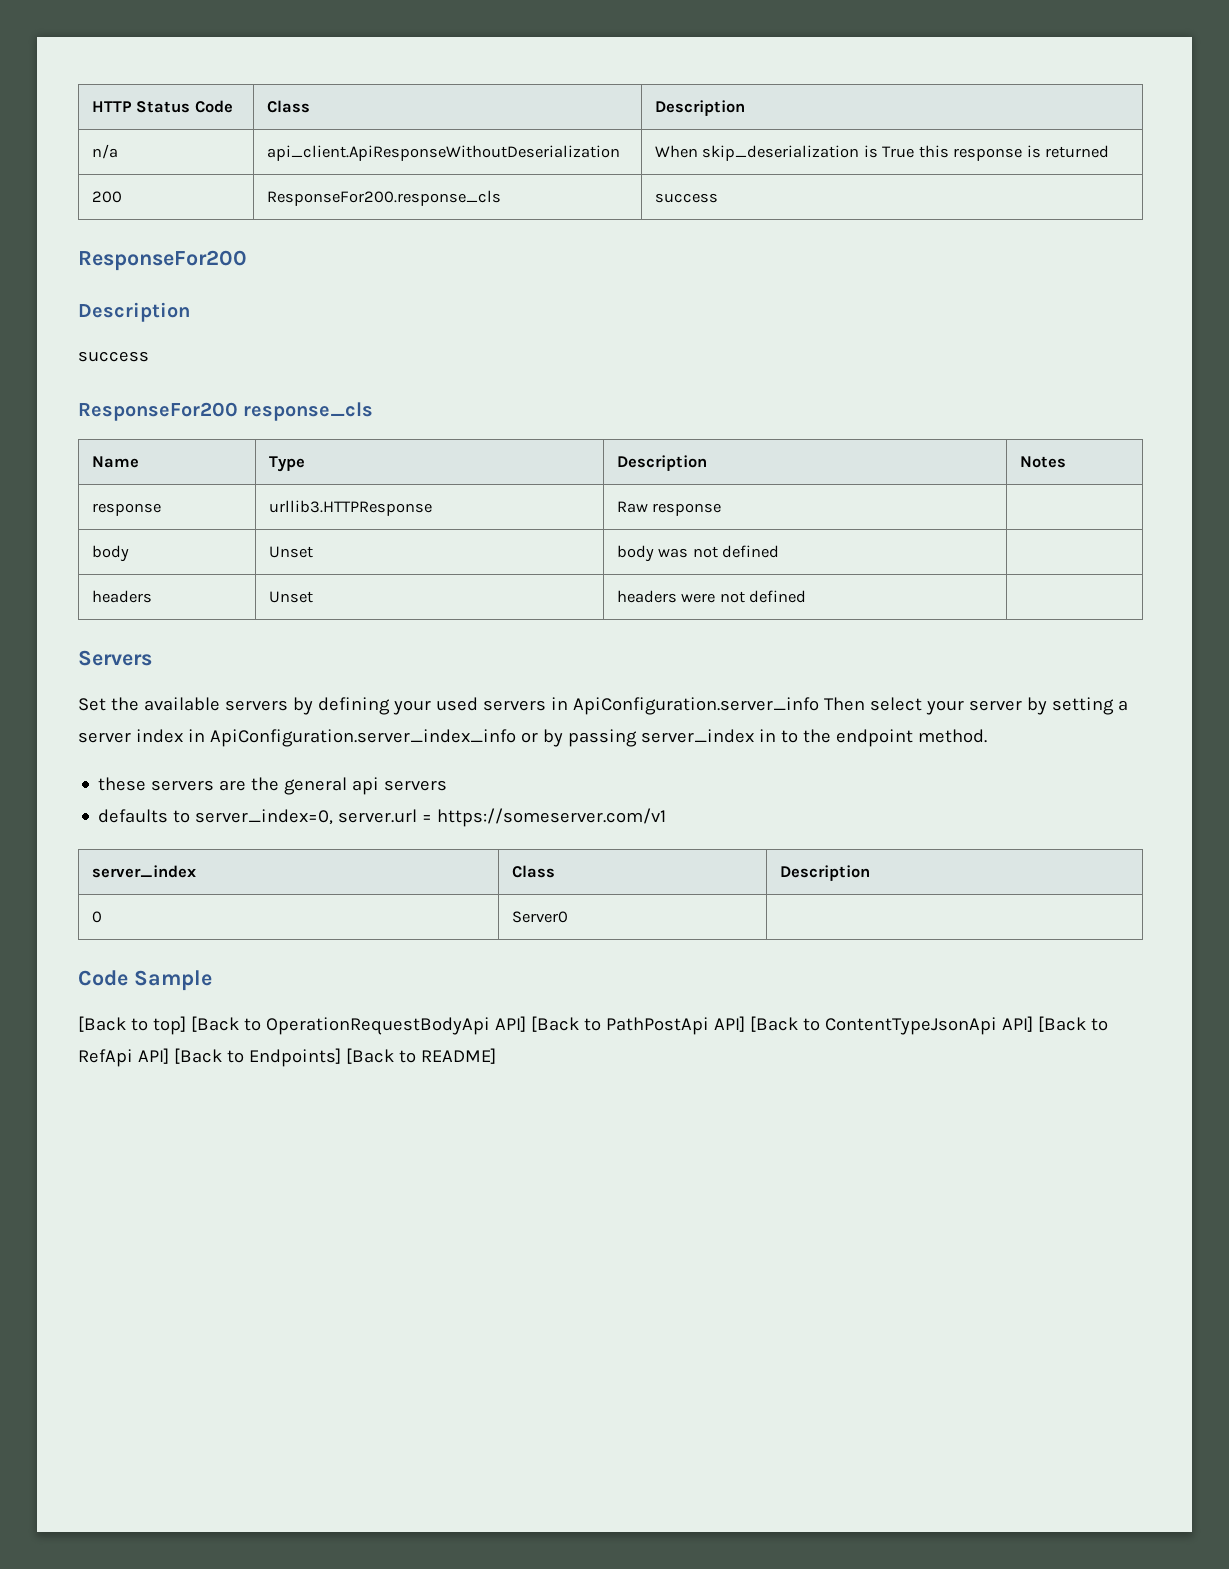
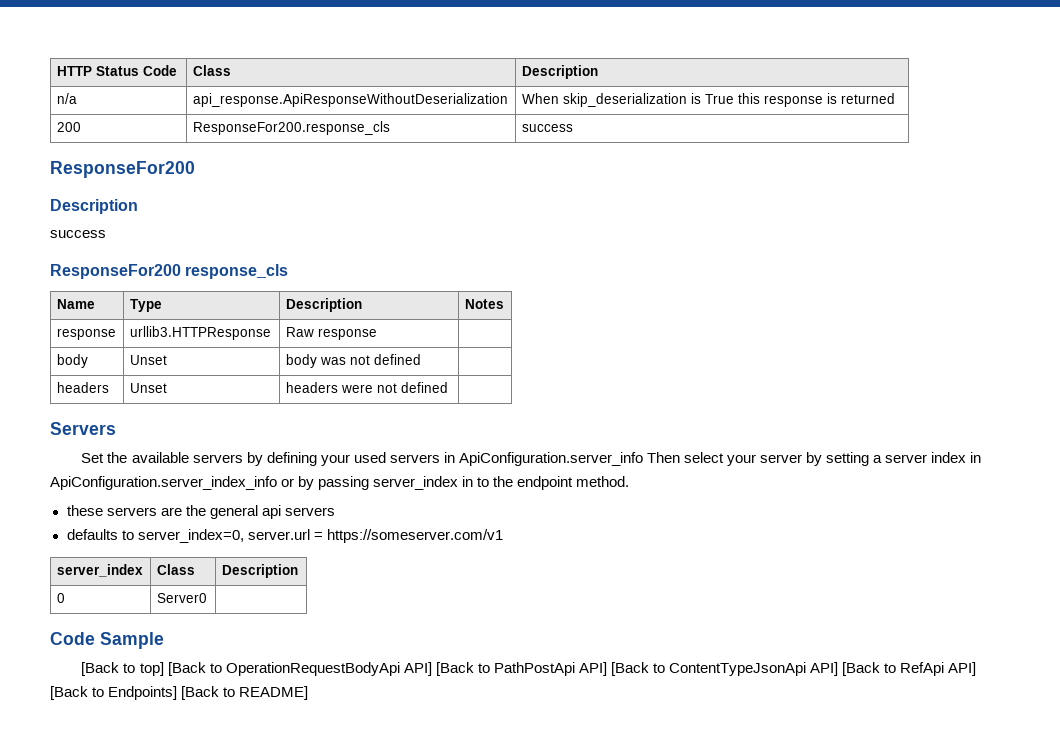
- n/a | api_client.ApiResponseWithoutDeserialization | When skip_deserialization is True this response is returned
+ n/a | api_response.ApiResponseWithoutDeserialization | When skip_deserialization is True this response is returned

